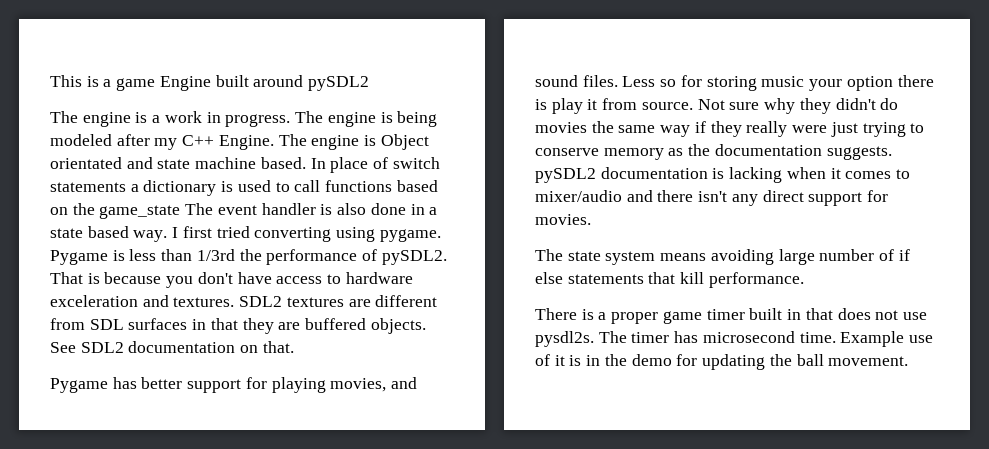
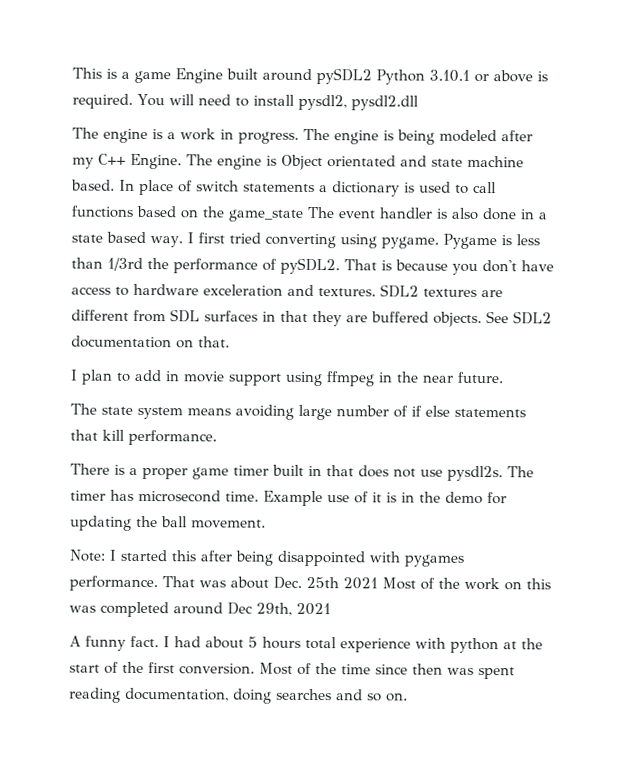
- This is a game Engine built around pySDL2
+ This is a game Engine built around pySDL2 Python 3.10.1 or above is required. You will need to install pysdl2, pysdl2.dll
- Pygame has better support for playing movies, and sound files. Less so for storing music your option there is play it from source. Not sure why they didn't do movies the same way if they really were just trying to conserve memory as the documentation suggests. pySDL2 documentation is lacking when it comes to mixer/audio and there isn't any direct support for movies.
+ I plan to add in movie support using ffmpeg in the near future.
+ Note: I started this after being disappointed with pygames performance. That was about Dec. 25th 2021 Most of the work on this was completed around Dec 29th, 2021
+ A funny fact. I had about 5 hours total experience with python at the start of the first conversion. Most of the time since then was spent reading documentation, doing searches and so on.

